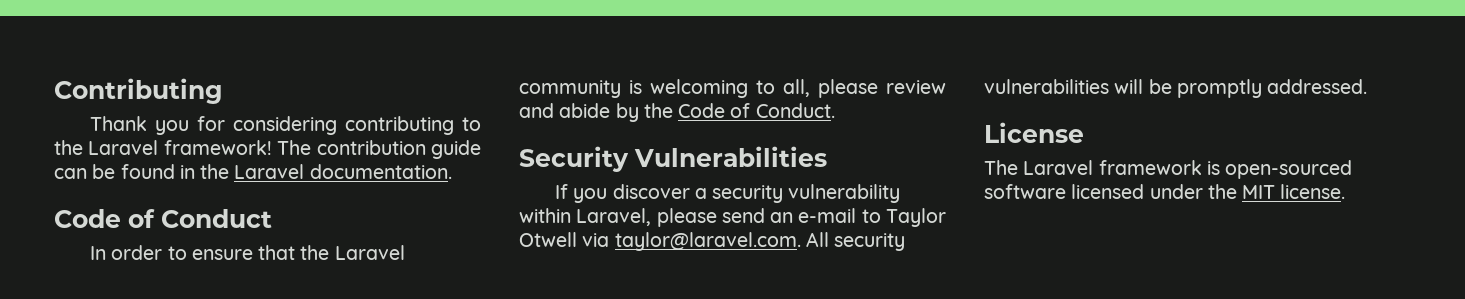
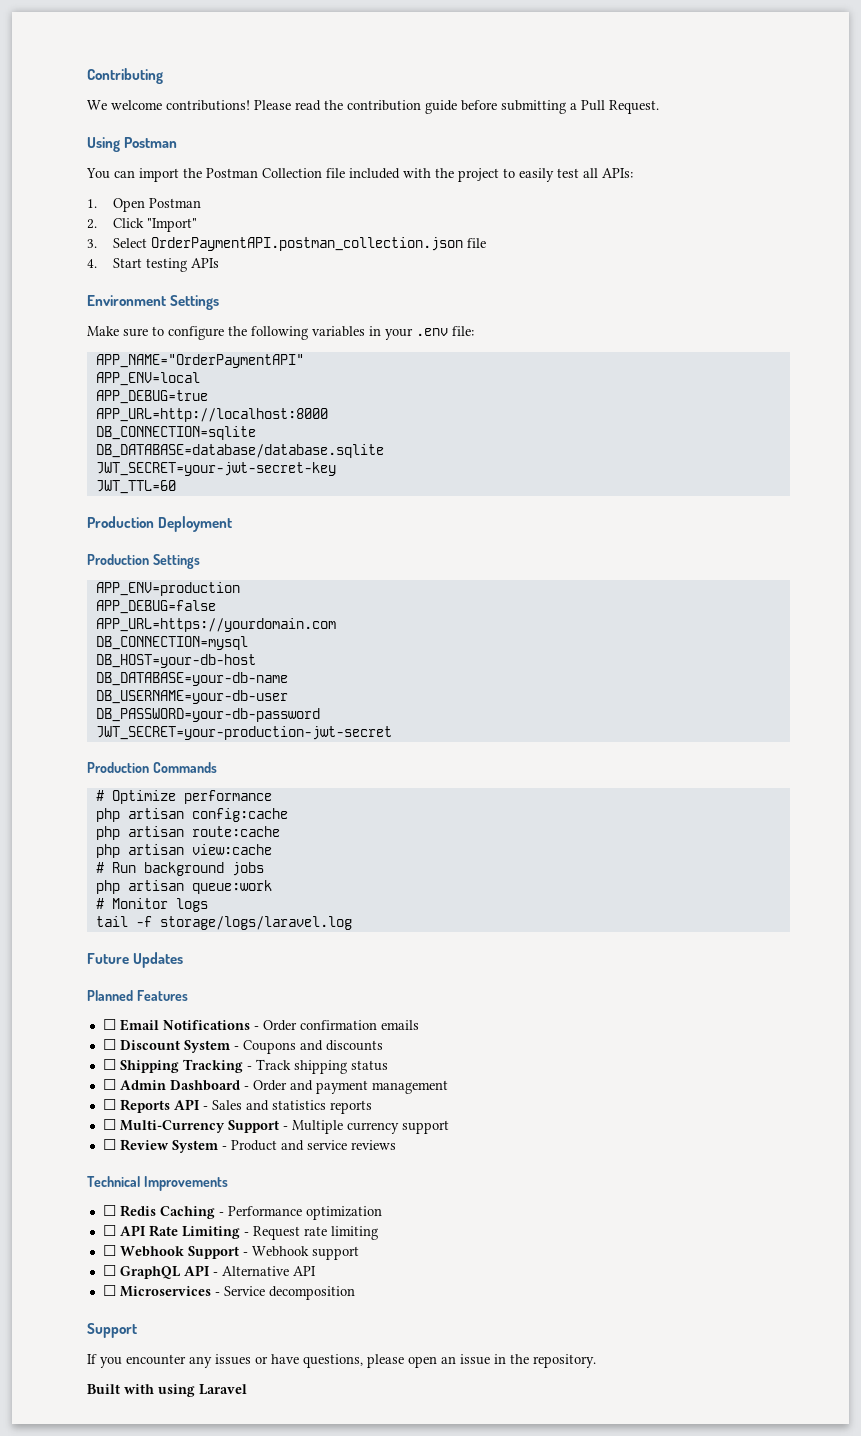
- Thank you for considering contributing to the Laravel framework! The contribution guide can be found in the Laravel documentation.
- Code of Conduct
- In order to ensure that the Laravel community is welcoming to all, please review and abide by the Code of Conduct.
- Security Vulnerabilities
- If you discover a security vulnerability within Laravel, please send an e-mail to Taylor Otwell via taylor@laravel.com. All security vulnerabilities will be promptly addressed.
- License
- The Laravel framework is open-sourced software licensed under the MIT license.
+ We welcome contributions! Please read the contribution guide before submitting a Pull Request.
+ Using Postman
+ You can import the Postman Collection file included with the project to easily test all APIs:
+ 1. Open Postman
+ 2. Click "Import"
+ 3. Select OrderPaymentAPI.postman_collection.json file
+ 4. Start testing APIs
+ Environment Settings
+ Make sure to configure the following variables in your .env file:
+ APP_NAME="OrderPaymentAPI"
+ APP_ENV=local
+ APP_DEBUG=true
+ APP_URL=http://localhost:8000
+ DB_CONNECTION=sqlite
+ DB_DATABASE=database/database.sqlite
+ JWT_SECRET=your-jwt-secret-key
+ JWT_TTL=60
+ Production Deployment
+ Production Settings
+ APP_ENV=production
+ APP_DEBUG=false
+ APP_URL=https://yourdomain.com
+ DB_CONNECTION=mysql
+ DB_HOST=your-db-host
+ DB_DATABASE=your-db-name
+ DB_USERNAME=your-db-user
+ DB_PASSWORD=your-db-password
+ JWT_SECRET=your-production-jwt-secret
+ Production Commands
+ # Optimize performance
+ php artisan config:cache
+ php artisan route:cache
+ php artisan view:cache
+ # Run background jobs
+ php artisan queue:work
+ # Monitor logs
+ tail -f storage/logs/laravel.log
+ Future Updates
+ Planned Features
+ ☐ Email Notifications - Order confirmation emails
+ ☐ Discount System - Coupons and discounts
+ ☐ Shipping Tracking - Track shipping status
+ ☐ Admin Dashboard - Order and payment management
+ ☐ Reports API - Sales and statistics reports
+ ☐ Multi-Currency Support - Multiple currency support
+ ☐ Review System - Product and service reviews
+ Technical Improvements
+ ☐ Redis Caching - Performance optimization
+ ☐ API Rate Limiting - Request rate limiting
+ ☐ Webhook Support - Webhook support
+ ☐ GraphQL API - Alternative API
+ ☐ Microservices - Service decomposition
+ Support
+ If you encounter any issues or have questions, please open an issue in the repository.
+ Built with using Laravel

